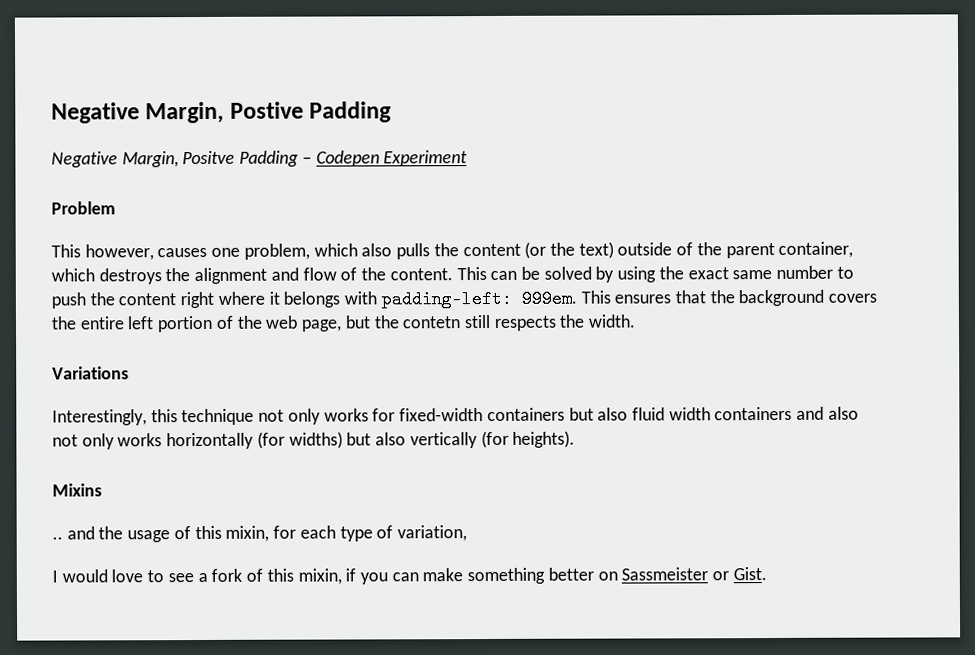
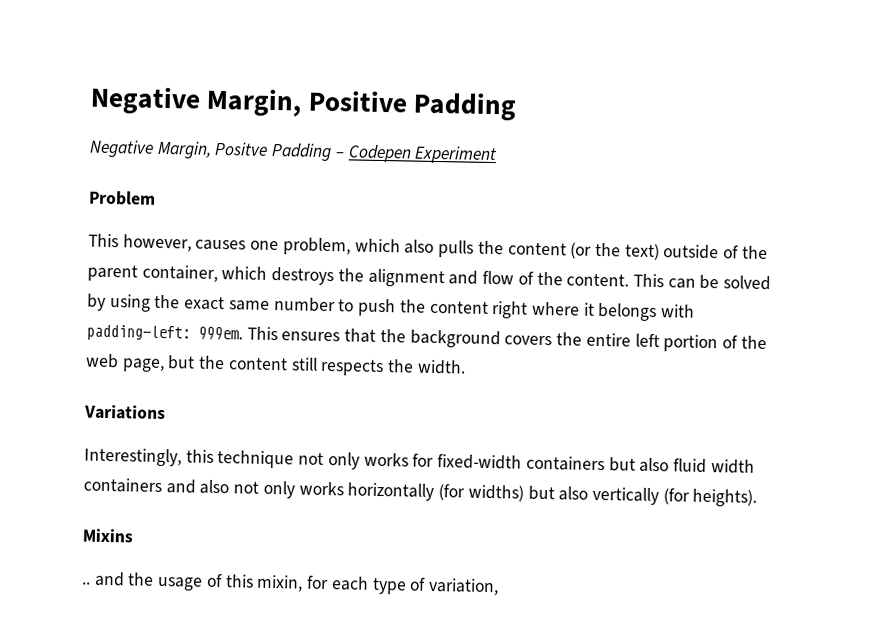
- Negative Margin, Postive Padding
+ Negative Margin, Positive Padding
- This ensures that the background covers the entire left portion of the web page, but the contetn still respects the width.
+ This ensures that the background covers the entire left portion of the web page, but the content still respects the width.
- I would love to see a fork of this mixin, if you can make something better on Sassmeister or Gist.

